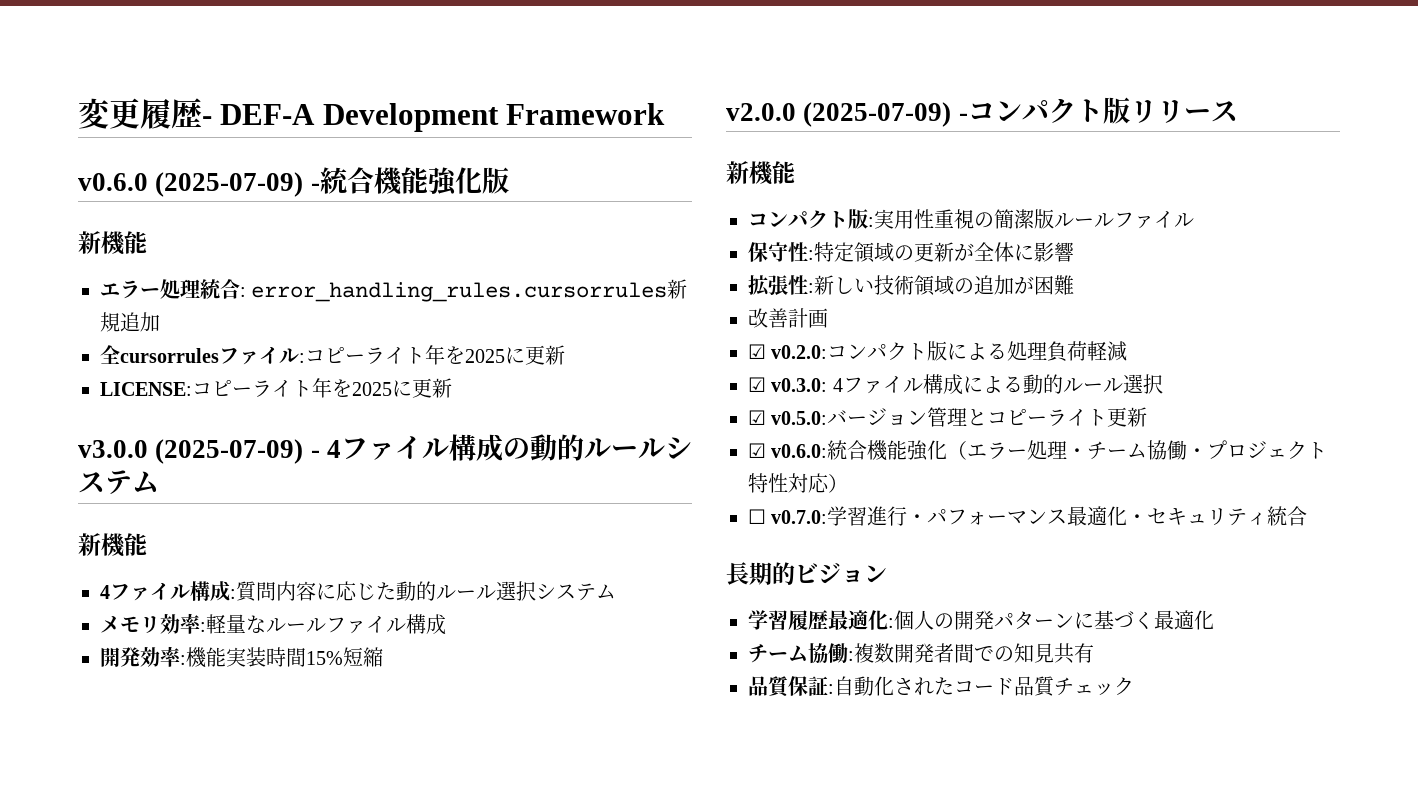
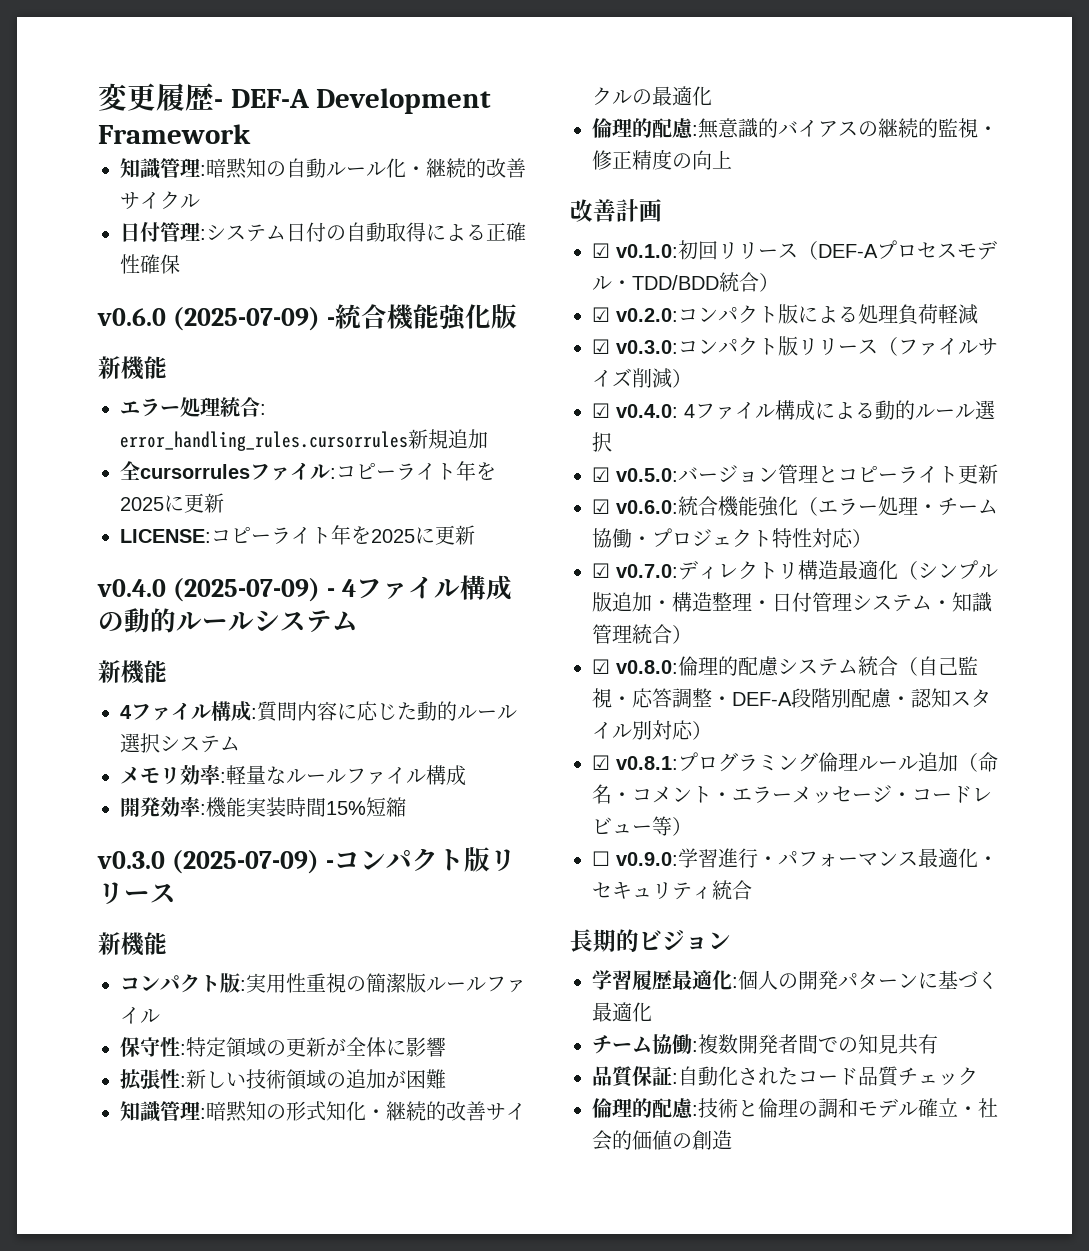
+ 知識管理:暗黙知の自動ルール化・継続的改善サイクル
+ 日付管理:システム日付の自動取得による正確性確保
- v3.0.0 (2025-07-09) - 4ファイル構成の動的ルールシステム
+ v0.4.0 (2025-07-09) - 4ファイル構成の動的ルールシステム
- v2.0.0 (2025-07-09) -コンパクト版リリース
+ v0.3.0 (2025-07-09) -コンパクト版リリース
+ 知識管理:暗黙知の形式知化・継続的改善サイクルの最適化
+ 倫理的配慮:無意識的バイアスの継続的監視・修正精度の向上
  改善計画
+ ☑ v0.1.0:初回リリース（DEF-Aプロセスモデル・TDD/BDD統合）
- ☑ v0.3.0: 4ファイル構成による動的ルール選択
+ ☑ v0.3.0:コンパクト版リリース（ファイルサイズ削減）
+ ☑ v0.4.0: 4ファイル構成による動的ルール選択
+ ☑ v0.7.0:ディレクトリ構造最適化（シンプル版追加・構造整理・日付管理システム・知識管理統合）
+ ☑ v0.8.0:倫理的配慮システム統合（自己監視・応答調整・DEF-A段階別配慮・認知スタイル別対応）
+ ☑ v0.8.1:プログラミング倫理ルール追加（命名・コメント・エラーメッセージ・コードレビュー等）
- ☐ v0.7.0:学習進行・パフォーマンス最適化・セキュリティ統合
+ ☐ v0.9.0:学習進行・パフォーマンス最適化・セキュリティ統合
+ 倫理的配慮:技術と倫理の調和モデル確立・社会的価値の創造

